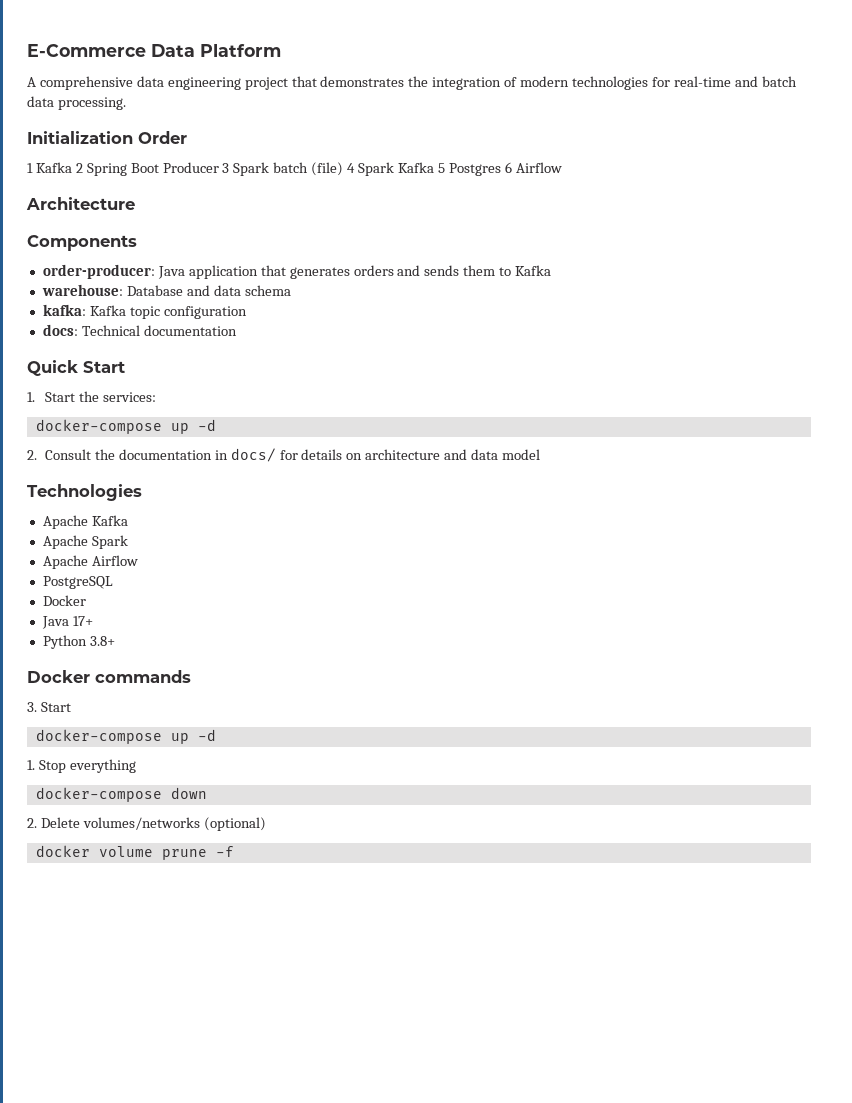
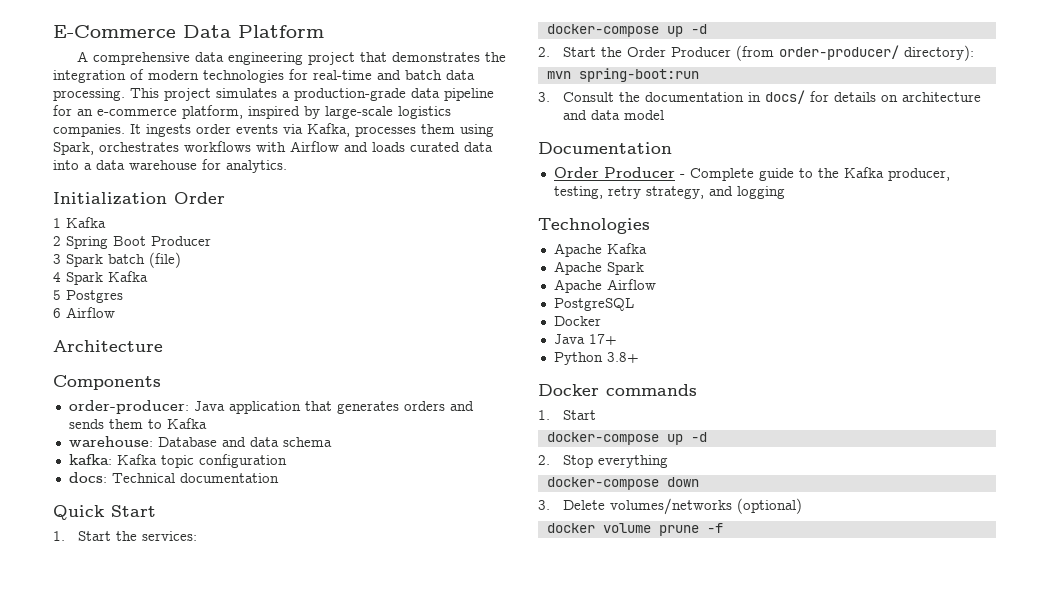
+ This project simulates a production-grade data pipeline for an e-commerce platform, inspired by large-scale logistics companies. It ingests order events via Kafka, processes them using Spark, orchestrates workflows with Airflow and loads curated data into a data warehouse for analytics.
- 1 Kafka 2 Spring Boot Producer 3 Spark batch (file) 4 Spark Kafka 5 Postgres 6 Airflow
+ 1 Kafka
+ 2 Spring Boot Producer
+ 3 Spark batch (file)
+ 4 Spark Kafka
+ 5 Postgres
+ 6 Airflow
- 2. Consult the documentation in docs/ for details on architecture and data model
+ 2. Start the Order Producer (from order-producer/ directory):
+ mvn spring-boot:run
+ 3. Consult the documentation in docs/ for details on architecture and data model
+ Documentation
+ Order Producer - Complete guide to the Kafka producer, testing, retry strategy, and logging
  Docker commands
- 3. Start
+ 1. Start
- 1. Stop everything
+ 2. Stop everything
- 2. Delete volumes/networks (optional)
+ 3. Delete volumes/networks (optional)

